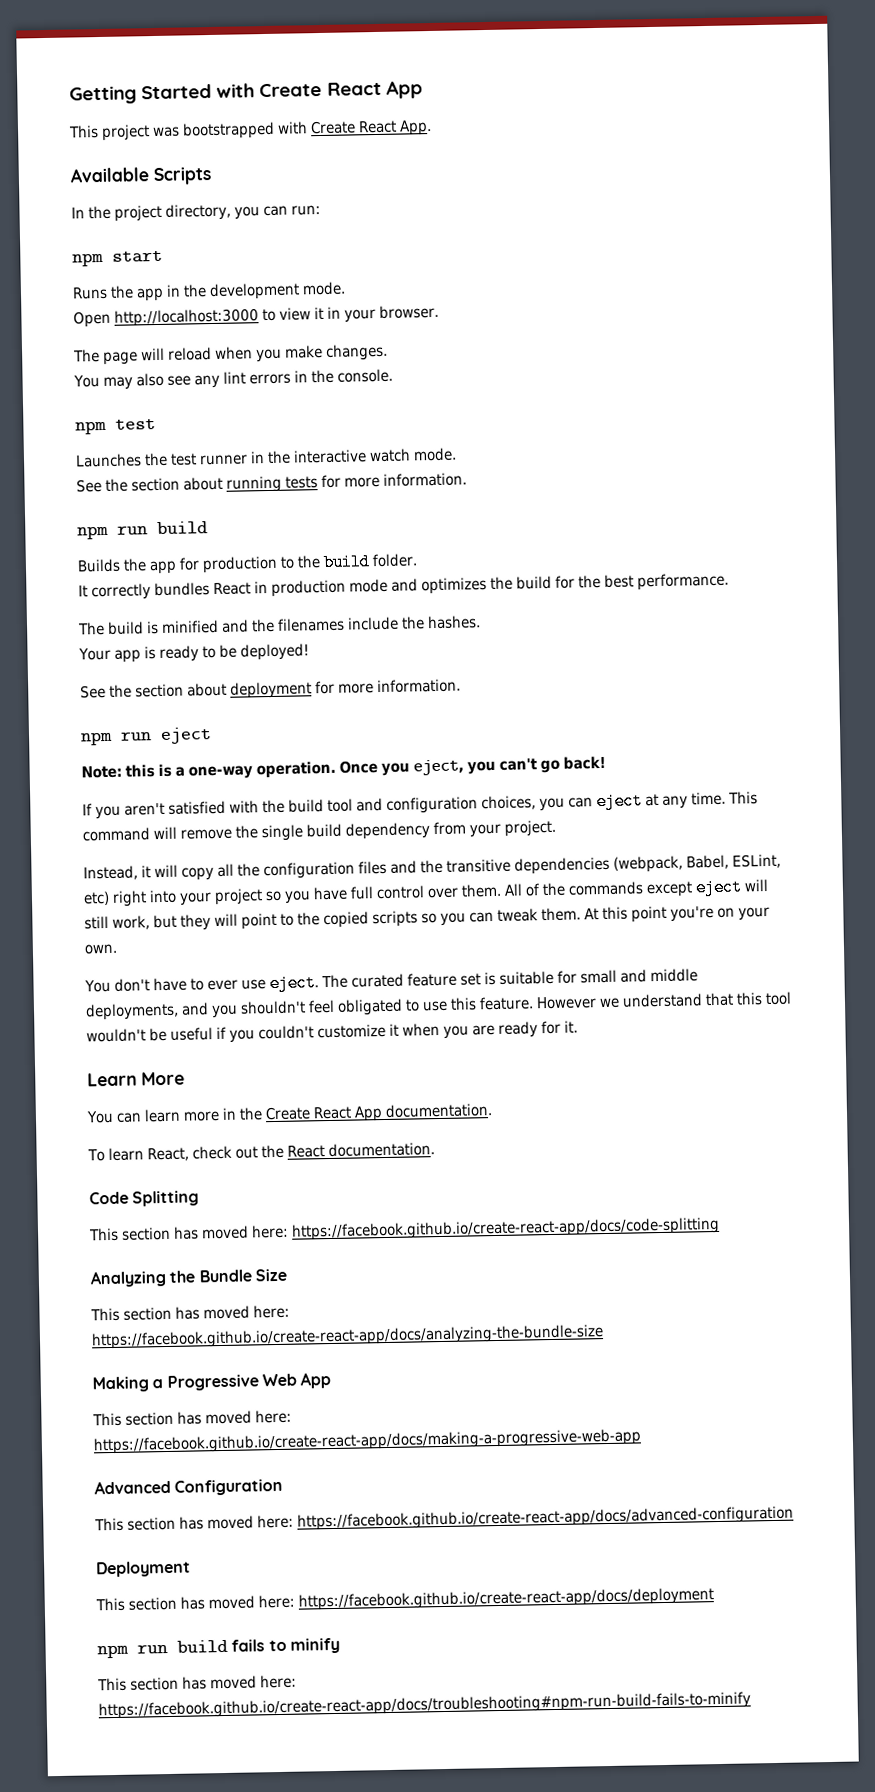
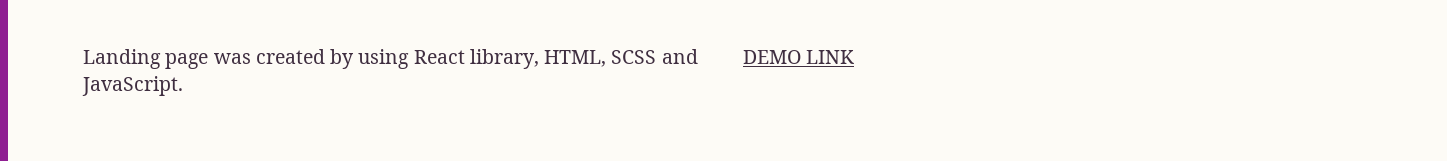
- Getting Started with Create React App
- This project was bootstrapped with Create React App.
- Available Scripts
- In the project directory, you can run:
- npm start
- Runs the app in the development mode.
- Open http://localhost:3000 to view it in your browser.
- The page will reload when you make changes.
- You may also see any lint errors in the console.
- npm test
- Launches the test runner in the interactive watch mode.
- See the section about running tests for more information.
- npm run build
- Builds the app for production to the build folder.
- It correctly bundles React in production mode and optimizes the build for the best performance.
- The build is minified and the filenames include the hashes.
- Your app is ready to be deployed!
- See the section about deployment for more information.
- npm run eject
- Note: this is a one-way operation. Once you eject, you can't go back!
- If you aren't satisfied with the build tool and configuration choices, you can eject at any time. This command will remove the single build dependency from your project.
- Instead, it will copy all the configuration files and the transitive dependencies (webpack, Babel, ESLint, etc) right into your project so you have full control over them. All of the commands except eject will still work, but they will point to the copied scripts so you can tweak them. At this point you're on your own.
- You don't have to ever use eject. The curated feature set is suitable for small and middle deployments, and you shouldn't feel obligated to use this feature. However we understand that this tool wouldn't be useful if you couldn't customize it when you are ready for it.
- Learn More
- You can learn more in the Create React App documentation.
- To learn React, check out the React documentation.
- Code Splitting
- This section has moved here: https://facebook.github.io/create-react-app/docs/code-splitting
- Analyzing the Bundle Size
- This section has moved here: https://facebook.github.io/create-react-app/docs/analyzing-the-bundle-size
- Making a Progressive Web App
- This section has moved here: https://facebook.github.io/create-react-app/docs/making-a-progressive-web-app
- Advanced Configuration
- This section has moved here: https://facebook.github.io/create-react-app/docs/advanced-configuration
- Deployment
- This section has moved here: https://facebook.github.io/create-react-app/docs/deployment
- npm run build fails to minify
- This section has moved here: https://facebook.github.io/create-react-app/docs/troubleshooting#npm-run-build-fails-to-minify
+ Landing page was created by using React library, HTML, SCSS and JavaScript.
+ DEMO LINK

